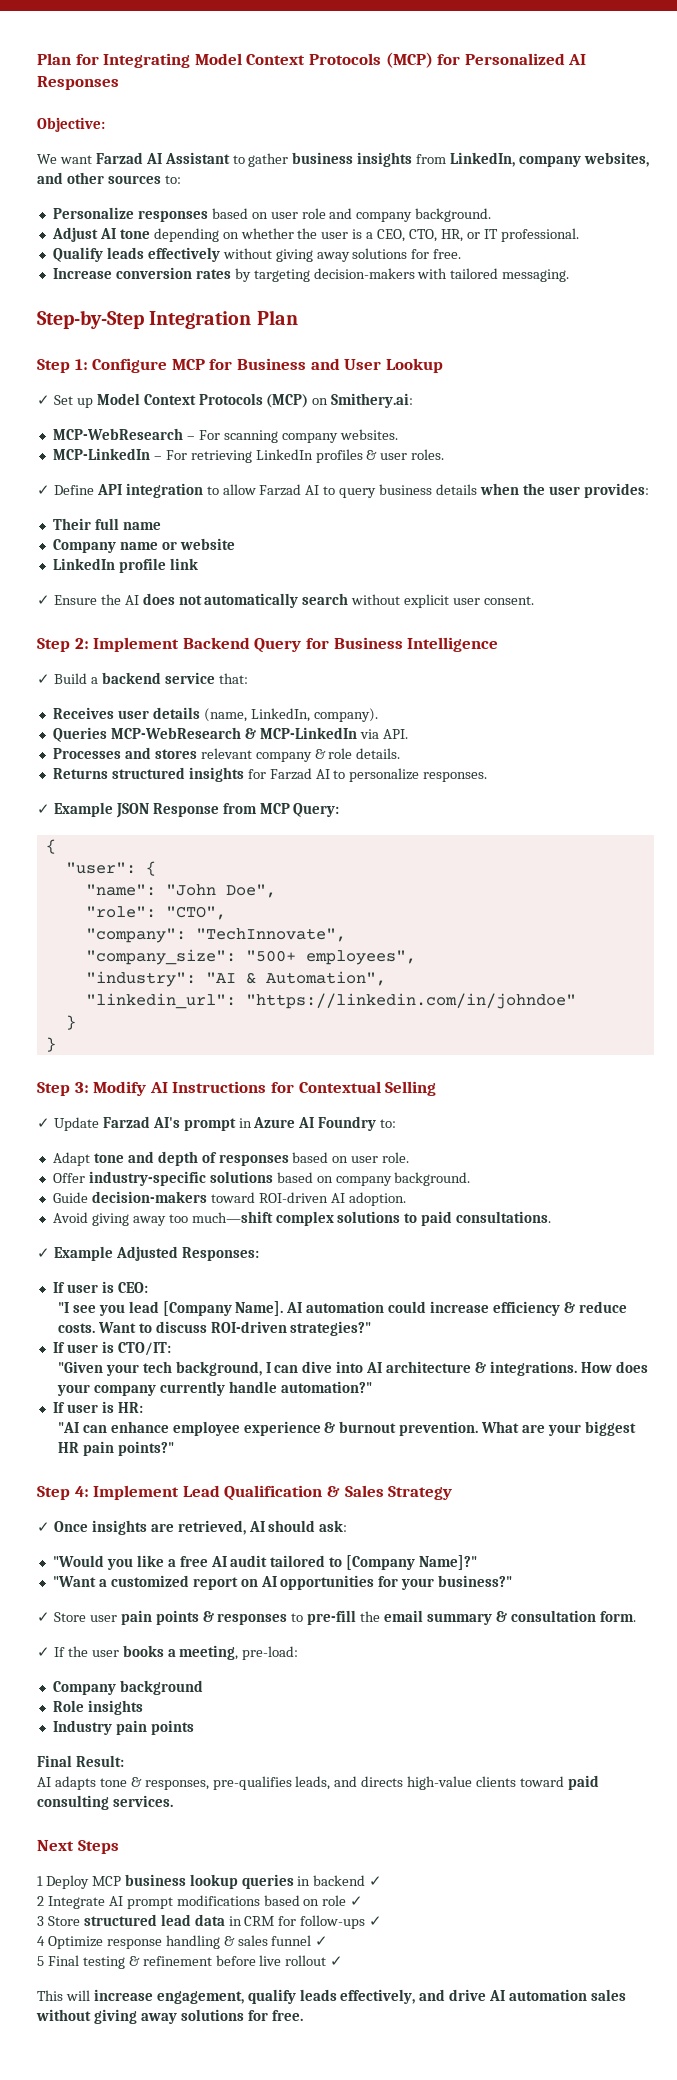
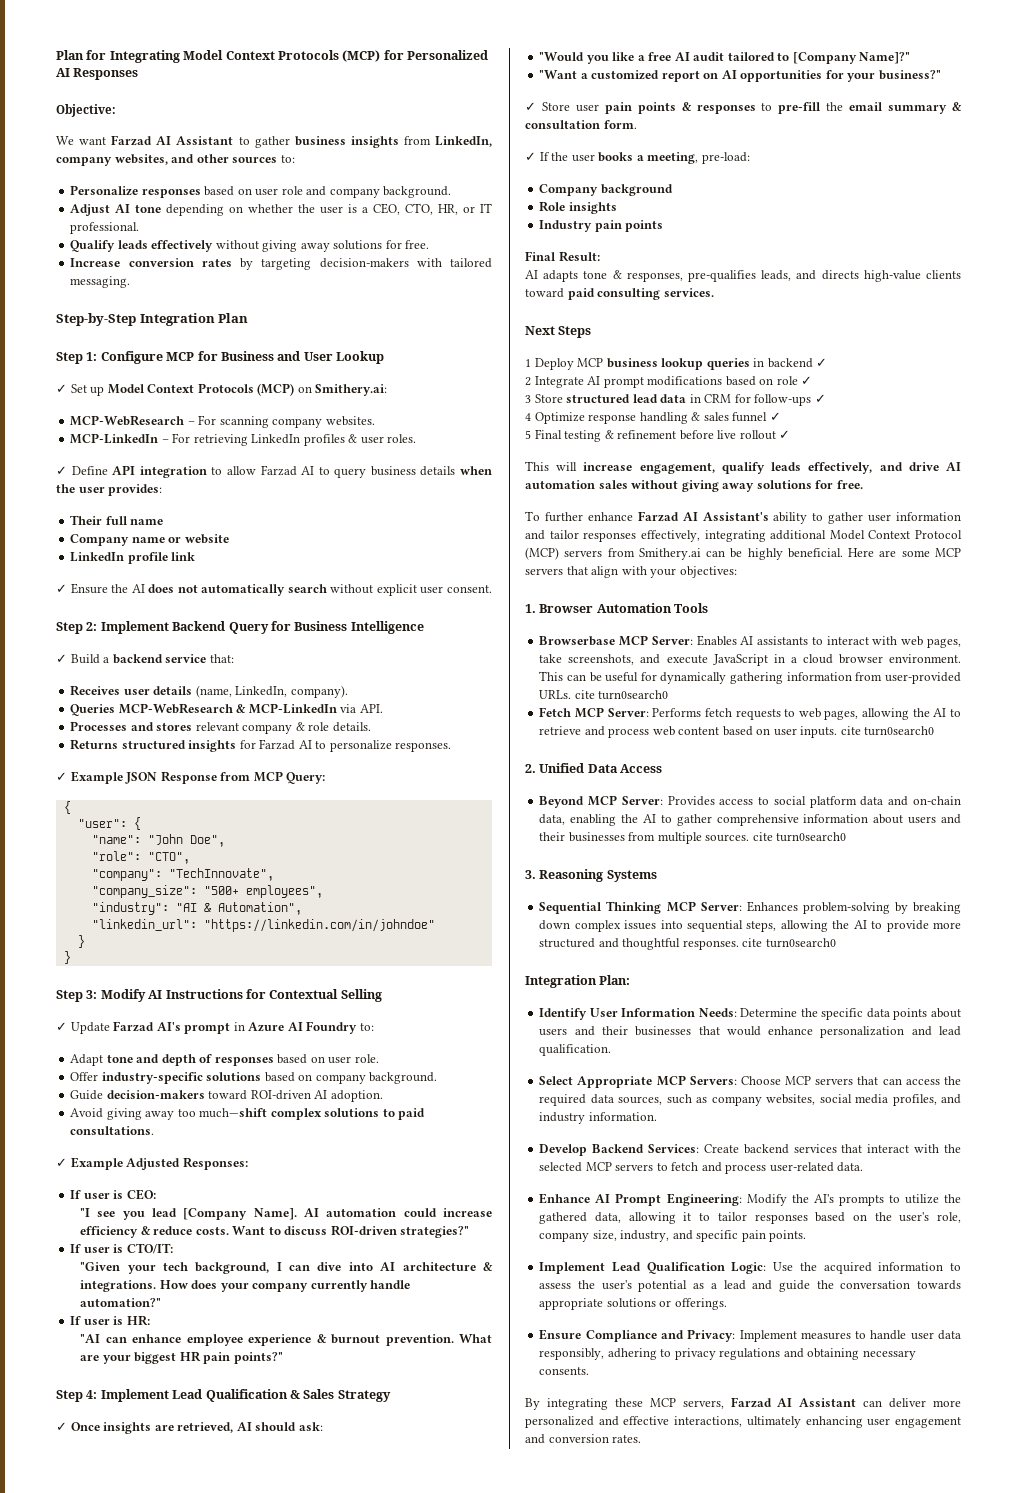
+ To further enhance Farzad AI Assistant's ability to gather user information and tailor responses effectively, integrating additional Model Context Protocol (MCP) servers from Smithery.ai can be highly beneficial. Here are some MCP servers that align with your objectives:
+ 1. Browser Automation Tools
+ Browserbase MCP Server: Enables AI assistants to interact with web pages, take screenshots, and execute JavaScript in a cloud browser environment. This can be useful for dynamically gathering information from user-provided URLs. cite turn0search0
+ Fetch MCP Server: Performs fetch requests to web pages, allowing the AI to retrieve and process web content based on user inputs. cite turn0search0
+ 2. Unified Data Access
+ Beyond MCP Server: Provides access to social platform data and on-chain data, enabling the AI to gather comprehensive information about users and their businesses from multiple sources. cite turn0search0
+ 3. Reasoning Systems
+ Sequential Thinking MCP Server: Enhances problem-solving by breaking down complex issues into sequential steps, allowing the AI to provide more structured and thoughtful responses. cite turn0search0
+ Integration Plan:
+ Identify User Information Needs: Determine the specific data points about users and their businesses that would enhance personalization and lead qualification.
+ Select Appropriate MCP Servers: Choose MCP servers that can access the required data sources, such as company websites, social media profiles, and industry information.
+ Develop Backend Services: Create backend services that interact with the selected MCP servers to fetch and process user-related data.
+ Enhance AI Prompt Engineering: Modify the AI's prompts to utilize the gathered data, allowing it to tailor responses based on the user's role, company size, industry, and specific pain points.
+ Implement Lead Qualification Logic: Use the acquired information to assess the user's potential as a lead and guide the conversation towards appropriate solutions or offerings.
+ Ensure Compliance and Privacy: Implement measures to handle user data responsibly, adhering to privacy regulations and obtaining necessary consents.
+ By integrating these MCP servers, Farzad AI Assistant can deliver more personalized and effective interactions, ultimately enhancing user engagement and conversion rates.

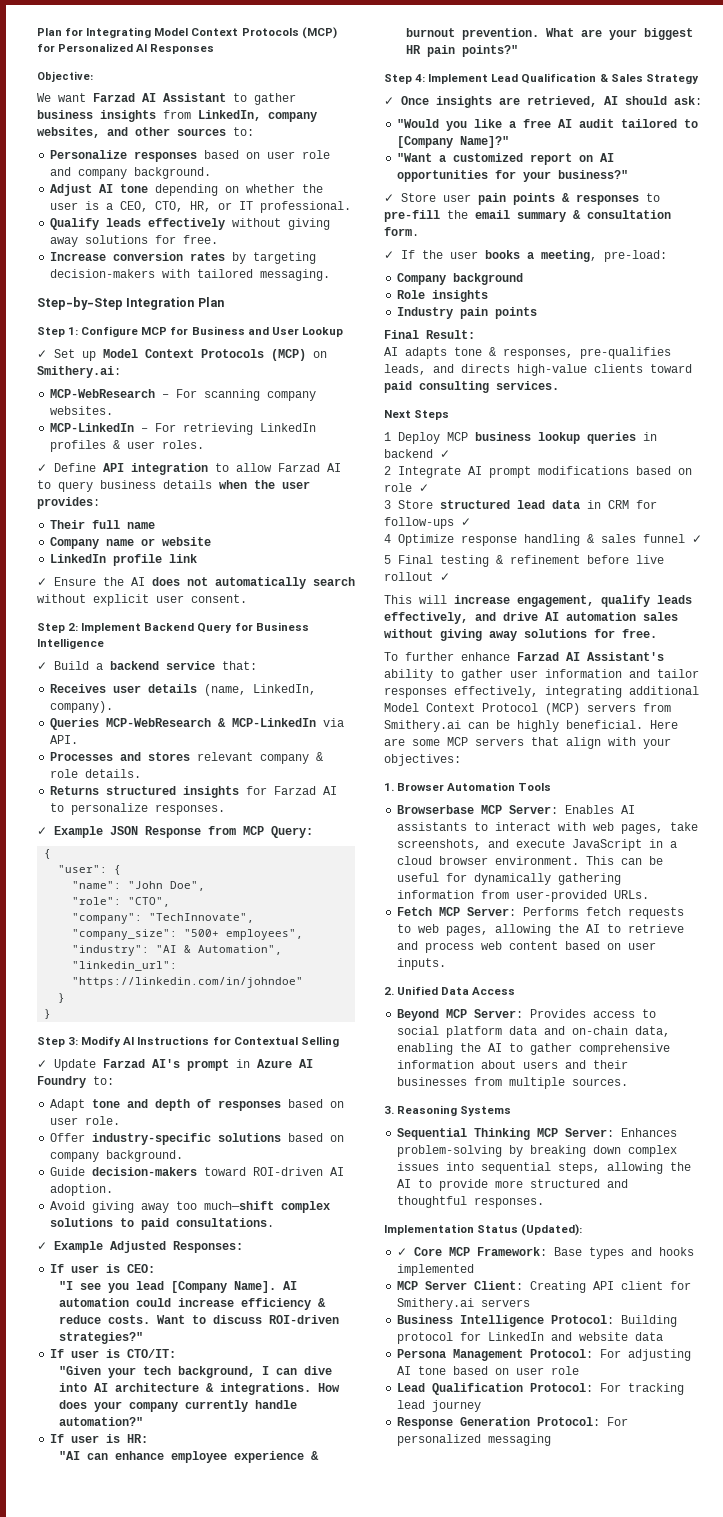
- This can be useful for dynamically gathering information from user-provided URLs. cite turn0search0
+ This can be useful for dynamically gathering information from user-provided URLs.
- Fetch MCP Server: Performs fetch requests to web pages, allowing the AI to retrieve and process web content based on user inputs. cite turn0search0
+ Fetch MCP Server: Performs fetch requests to web pages, allowing the AI to retrieve and process web content based on user inputs.
- Beyond MCP Server: Provides access to social platform data and on-chain data, enabling the AI to gather comprehensive information about users and their businesses from multiple sources. cite turn0search0
+ Beyond MCP Server: Provides access to social platform data and on-chain data, enabling the AI to gather comprehensive information about users and their businesses from multiple sources.
- Sequential Thinking MCP Server: Enhances problem-solving by breaking down complex issues into sequential steps, allowing the AI to provide more structured and thoughtful responses. cite turn0search0
- Integration Plan:
- Identify User Information Needs: Determine the specific data points about users and their businesses that would enhance personalization and lead qualification.
- Select Appropriate MCP Servers: Choose MCP servers that can access the required data sources, such as company websites, social media profiles, and industry information.
- Develop Backend Services: Create backend services that interact with the selected MCP servers to fetch and process user-related data.
- Enhance AI Prompt Engineering: Modify the AI's prompts to utilize the gathered data, allowing it to tailor responses based on the user's role, company size, industry, and specific pain points.
- Implement Lead Qualification Logic: Use the acquired information to assess the user's potential as a lead and guide the conversation towards appropriate solutions or offerings.
- Ensure Compliance and Privacy: Implement measures to handle user data responsibly, adhering to privacy regulations and obtaining necessary consents.
- By integrating these MCP servers, Farzad AI Assistant can deliver more personalized and effective interactions, ultimately enhancing user engagement and conversion rates.
+ Sequential Thinking MCP Server: Enhances problem-solving by breaking down complex issues into sequential steps, allowing the AI to provide more structured and thoughtful responses.
+ Implementation Status (Updated):
+ ✓ Core MCP Framework: Base types and hooks implemented
+ MCP Server Client: Creating API client for Smithery.ai servers
+ Business Intelligence Protocol: Building protocol for LinkedIn and website data
+ Persona Management Protocol: For adjusting AI tone based on user role
+ Lead Qualification Protocol: For tracking lead journey
+ Response Generation Protocol: For personalized messaging

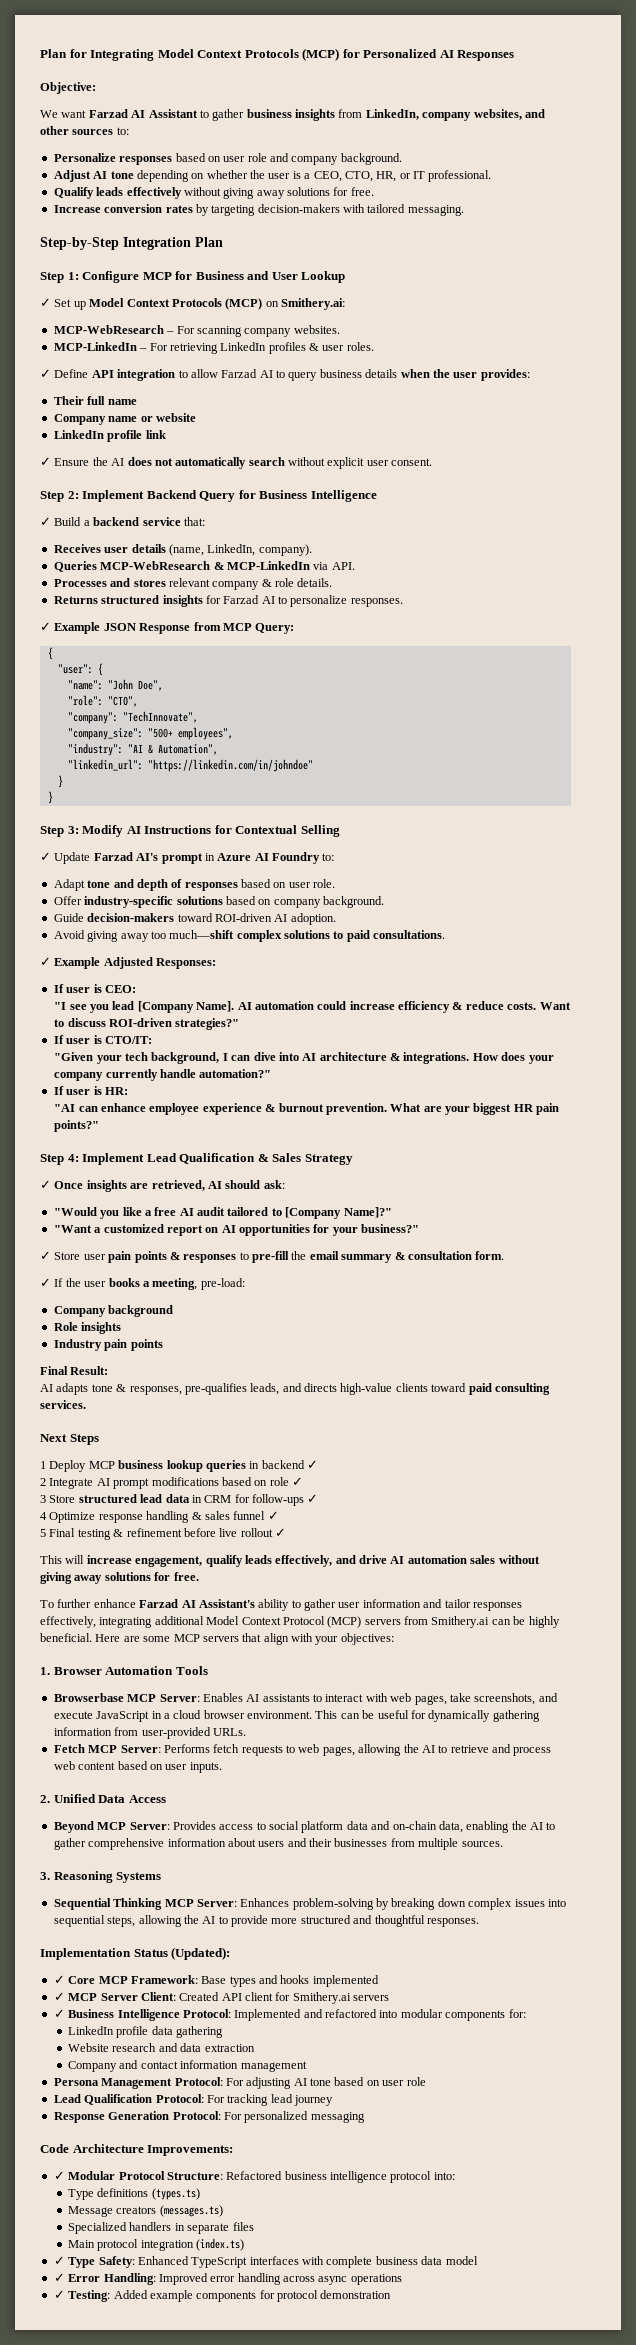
- MCP Server Client: Creating API client for Smithery.ai servers
+ ✓ MCP Server Client: Created API client for Smithery.ai servers
- Business Intelligence Protocol: Building protocol for LinkedIn and website data
+ ✓ Business Intelligence Protocol: Implemented and refactored into modular components for:
+ LinkedIn profile data gathering
+ Website research and data extraction
+ Company and contact information management
+ Code Architecture Improvements:
+ ✓ Modular Protocol Structure: Refactored business intelligence protocol into:
+ Type definitions (types.ts)
+ Message creators (messages.ts)
+ Specialized handlers in separate files
+ Main protocol integration (index.ts)
+ ✓ Type Safety: Enhanced TypeScript interfaces with complete business data model
+ ✓ Error Handling: Improved error handling across async operations
+ ✓ Testing: Added example components for protocol demonstration

